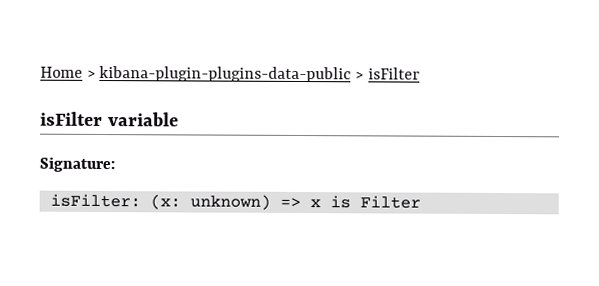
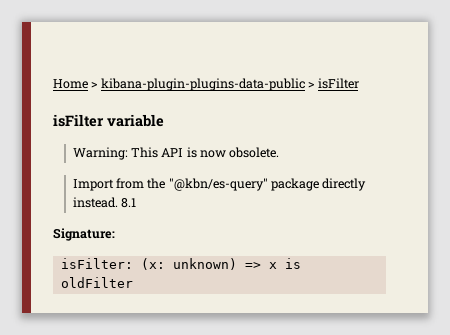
+ Warning: This API is now obsolete.
+ Import from the "@kbn/es-query" package directly instead. 8.1
- isFilter: (x: unknown) => x is Filter
+ isFilter: (x: unknown) => x is oldFilter

